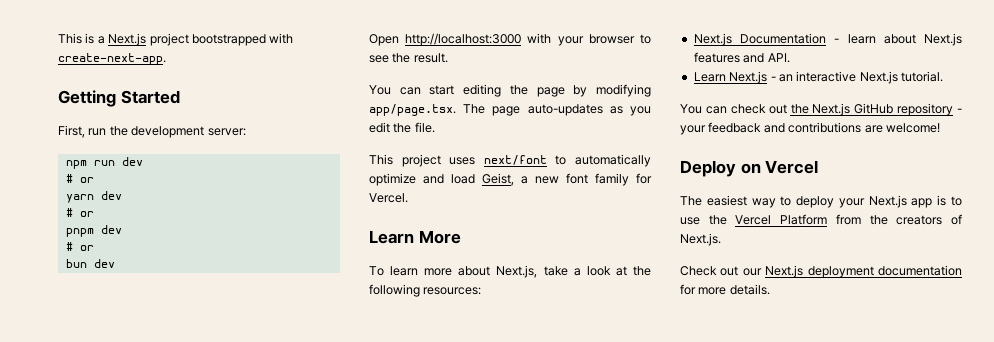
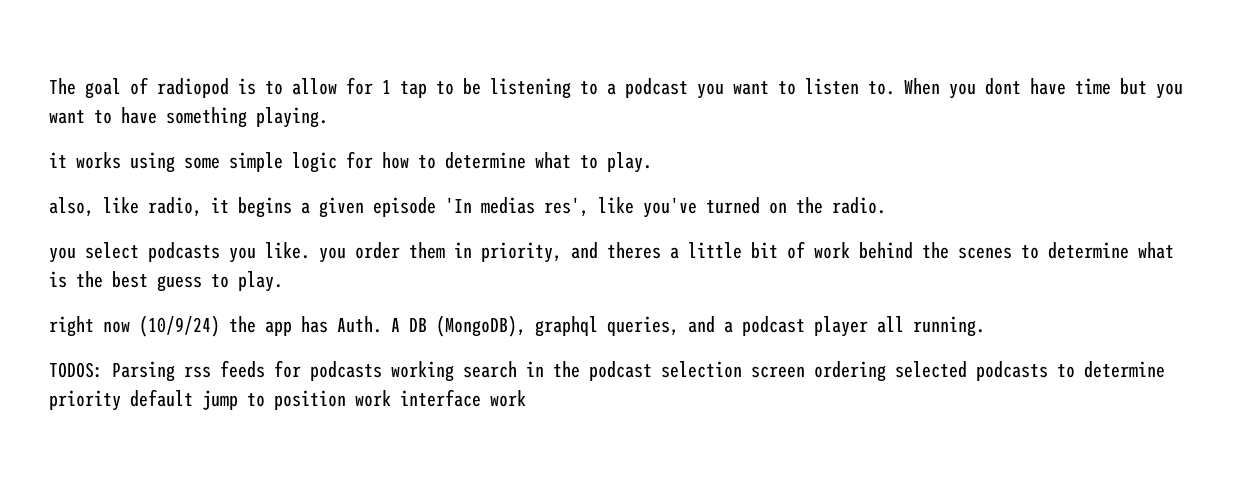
- This is a Next.js project bootstrapped with create-next-app.
- Getting Started
- First, run the development server:
- npm run dev
- # or
- yarn dev
- # or
- pnpm dev
- # or
- bun dev
- Open http://localhost:3000 with your browser to see the result.
- You can start editing the page by modifying app/page.tsx. The page auto-updates as you edit the file.
- This project uses next/font to automatically optimize and load Geist, a new font family for Vercel.
- Learn More
- To learn more about Next.js, take a look at the following resources:
- Next.js Documentation - learn about Next.js features and API.
- Learn Next.js - an interactive Next.js tutorial.
- You can check out the Next.js GitHub repository - your feedback and contributions are welcome!
- Deploy on Vercel
- The easiest way to deploy your Next.js app is to use the Vercel Platform from the creators of Next.js.
- Check out our Next.js deployment documentation for more details.
+ The goal of radiopod is to allow for 1 tap to be listening to a podcast you want to listen to. When you dont have time but you want to have something playing.
+ it works using some simple logic for how to determine what to play.
+ also, like radio, it begins a given episode 'In medias res', like you've turned on the radio.
+ you select podcasts you like. you order them in priority, and theres a little bit of work behind the scenes to determine what is the best guess to play.
+ right now (10/9/24) the app has Auth. A DB (MongoDB), graphql queries, and a podcast player all running.
+ TODOS: Parsing rss feeds for podcasts working search in the podcast selection screen ordering selected podcasts to determine priority default jump to position work interface work

